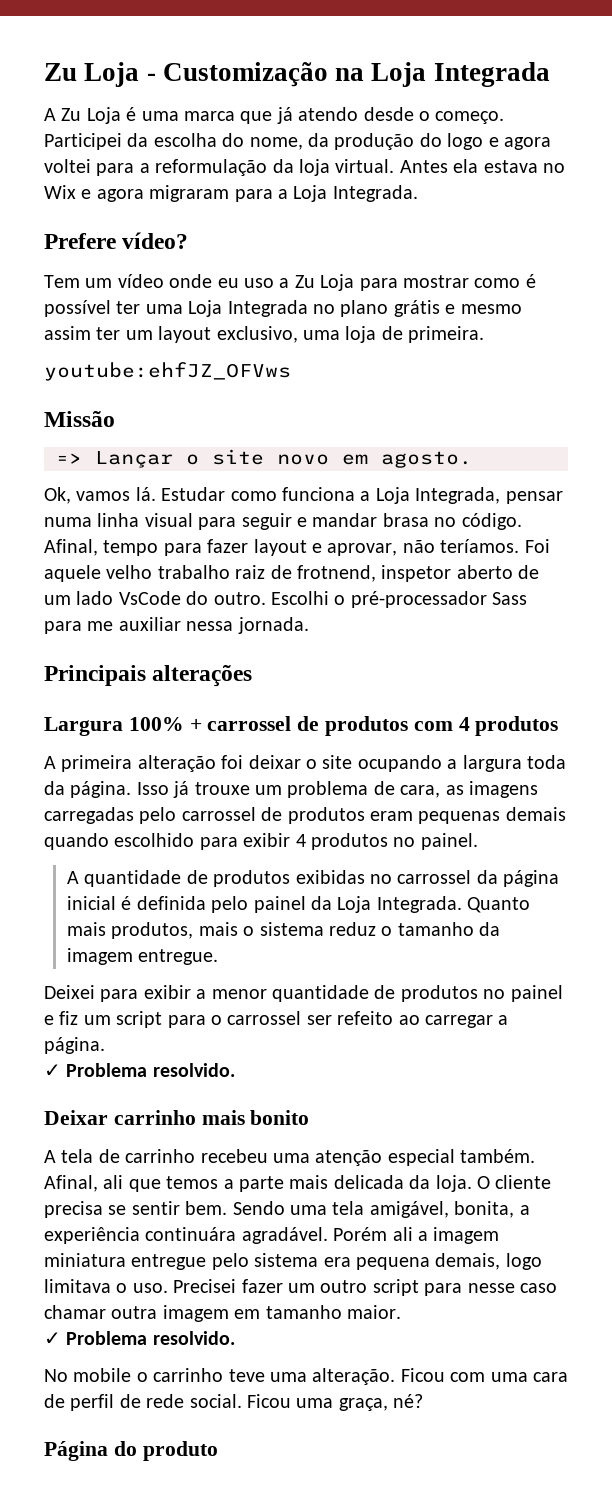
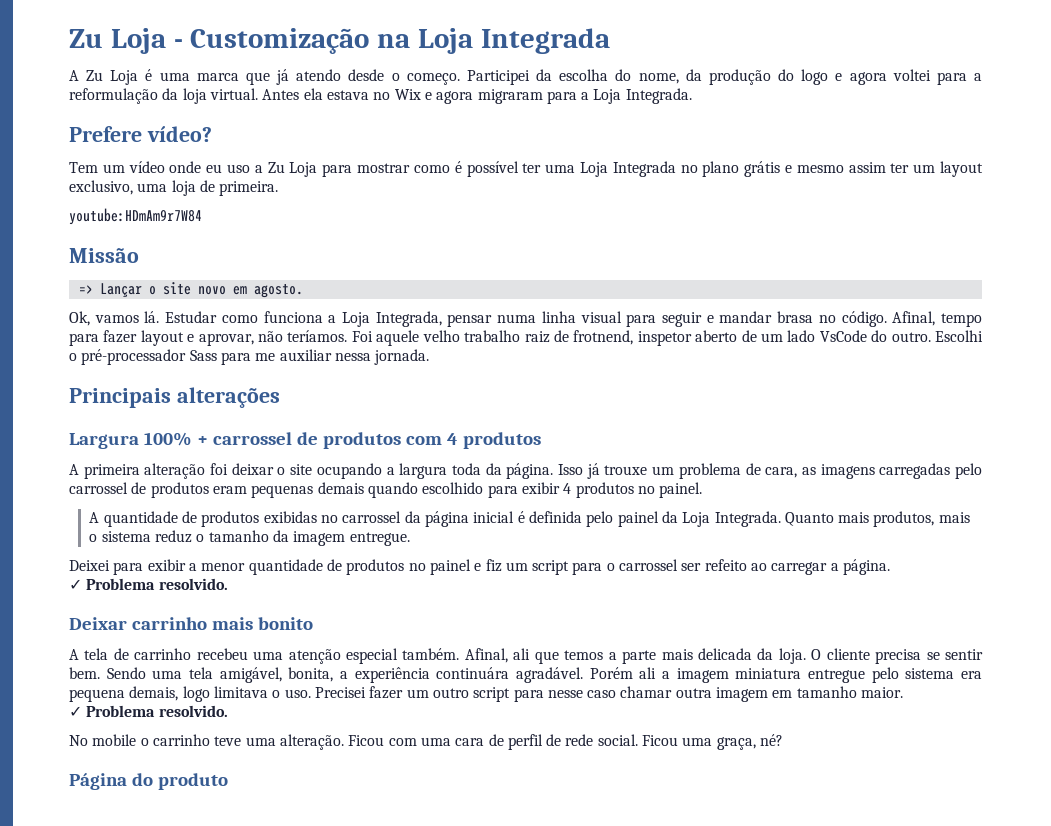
- youtube:ehfJZ_OFVws
+ youtube:HDmAm9r7W84

